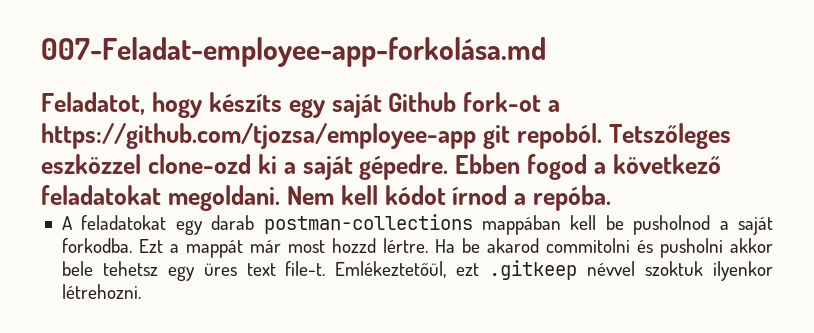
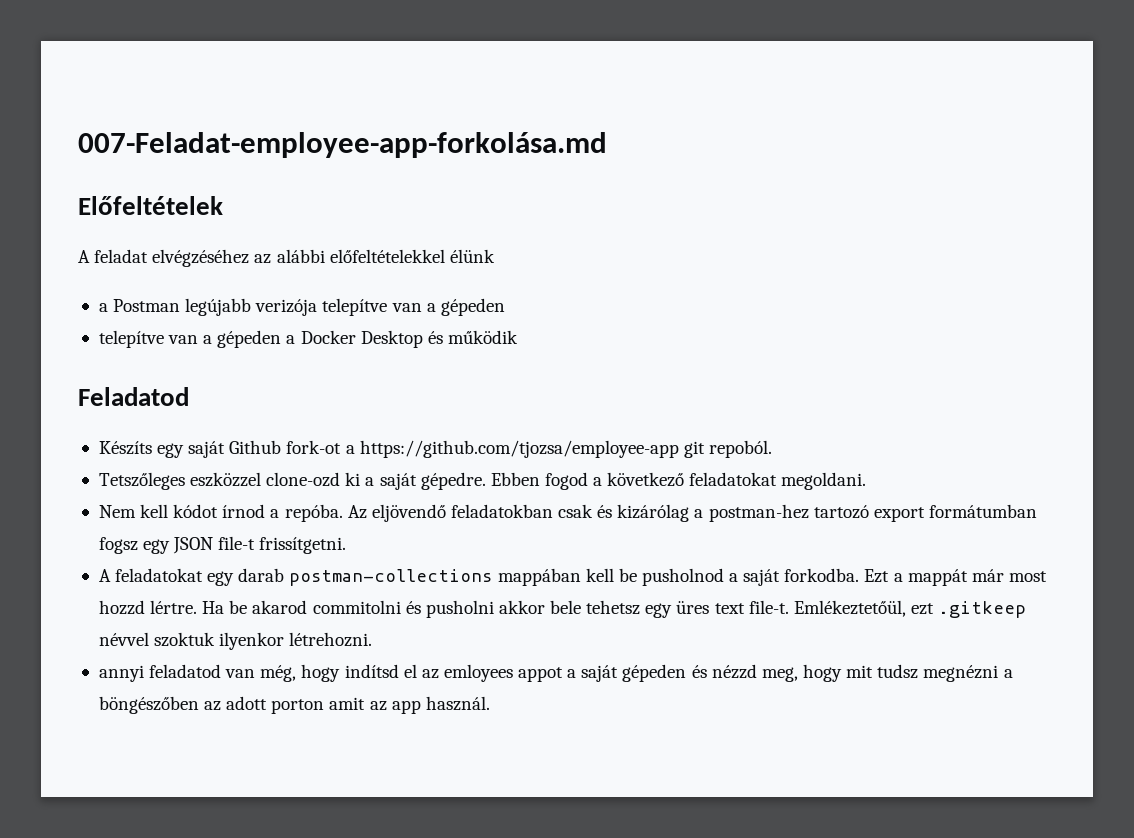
- Feladatot, hogy készíts egy saját Github fork-ot a https://github.com/tjozsa/employee-app git repoból. Tetszőleges eszközzel clone-ozd ki a saját gépedre.
+ Előfeltételek
+ A feladat elvégzéséhez az alábbi előfeltételekkel élünk
+ a Postman legújabb verizója telepítve van a gépeden
+ telepítve van a gépeden a Docker Desktop és működik
+ Feladatod
+ Készíts egy saját Github fork-ot a https://github.com/tjozsa/employee-app git repoból.
+ Tetszőleges eszközzel clone-ozd ki a saját gépedre.
- Ebben fogod a következő feladatokat megoldani. Nem kell kódot írnod a repóba.
+ Ebben fogod a következő feladatokat megoldani.
+ Nem kell kódot írnod a repóba. Az eljövendő feladatokban csak és kizárólag a postman-hez tartozó export formátumban fogsz egy JSON file-t frissítgetni.
+ annyi feladatod van még, hogy indítsd el az emloyees appot a saját gépeden és nézzd meg, hogy mit tudsz megnézni a böngészőben az adott porton amit az app használ.

